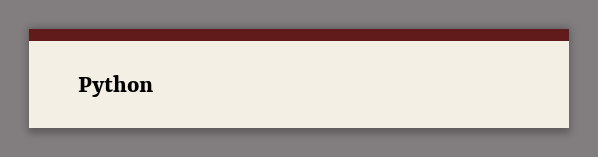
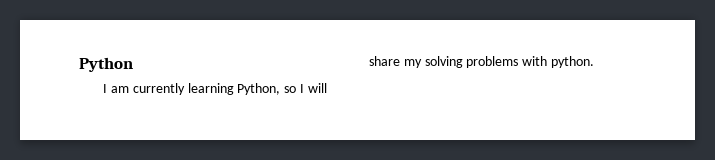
+ I am currently learning Python, so I will share my solving problems with python.

